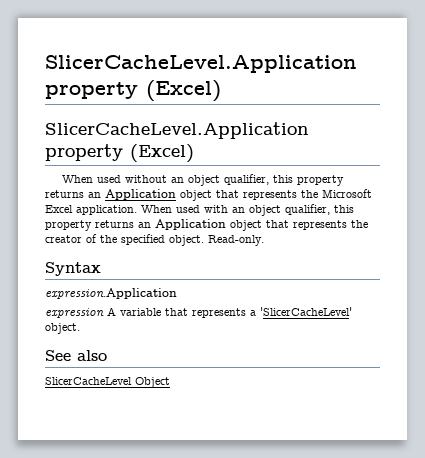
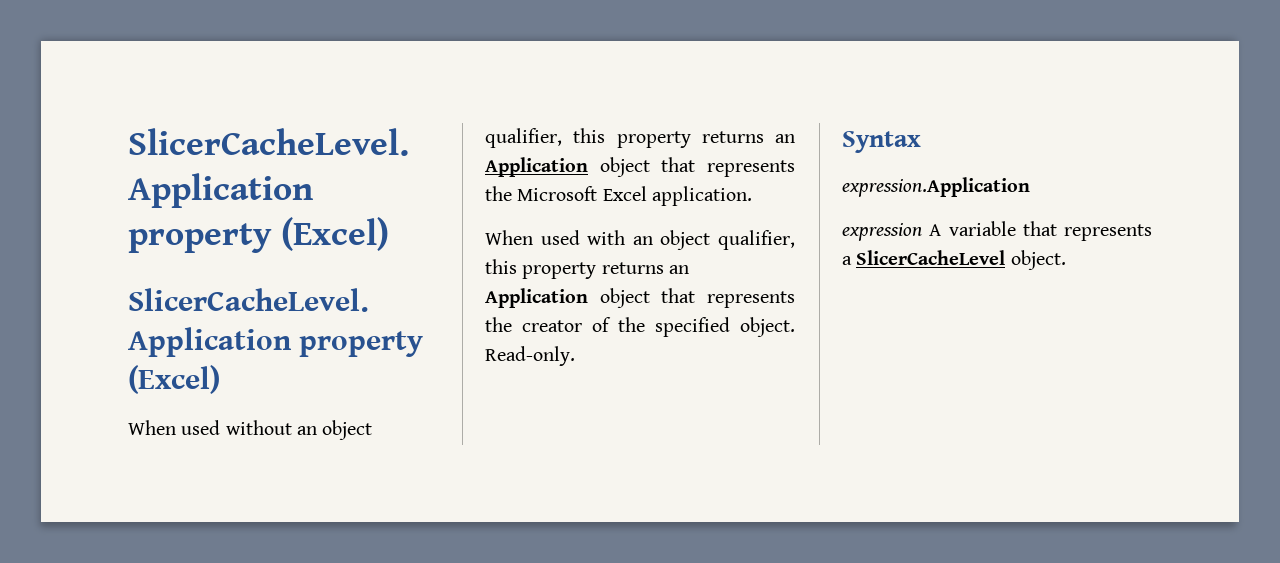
- When used without an object qualifier, this property returns an Application object that represents the Microsoft Excel application. When used with an object qualifier, this property returns an Application object that represents the creator of the specified object.
+ When used without an object qualifier, this property returns an Application object that represents the Microsoft Excel application.
+ When used with an object qualifier, this property returns an Application object that represents the creator of the specified object.
- expression A variable that represents a 'SlicerCacheLevel' object.
- See also
- SlicerCacheLevel Object
+ expression A variable that represents a SlicerCacheLevel object.

